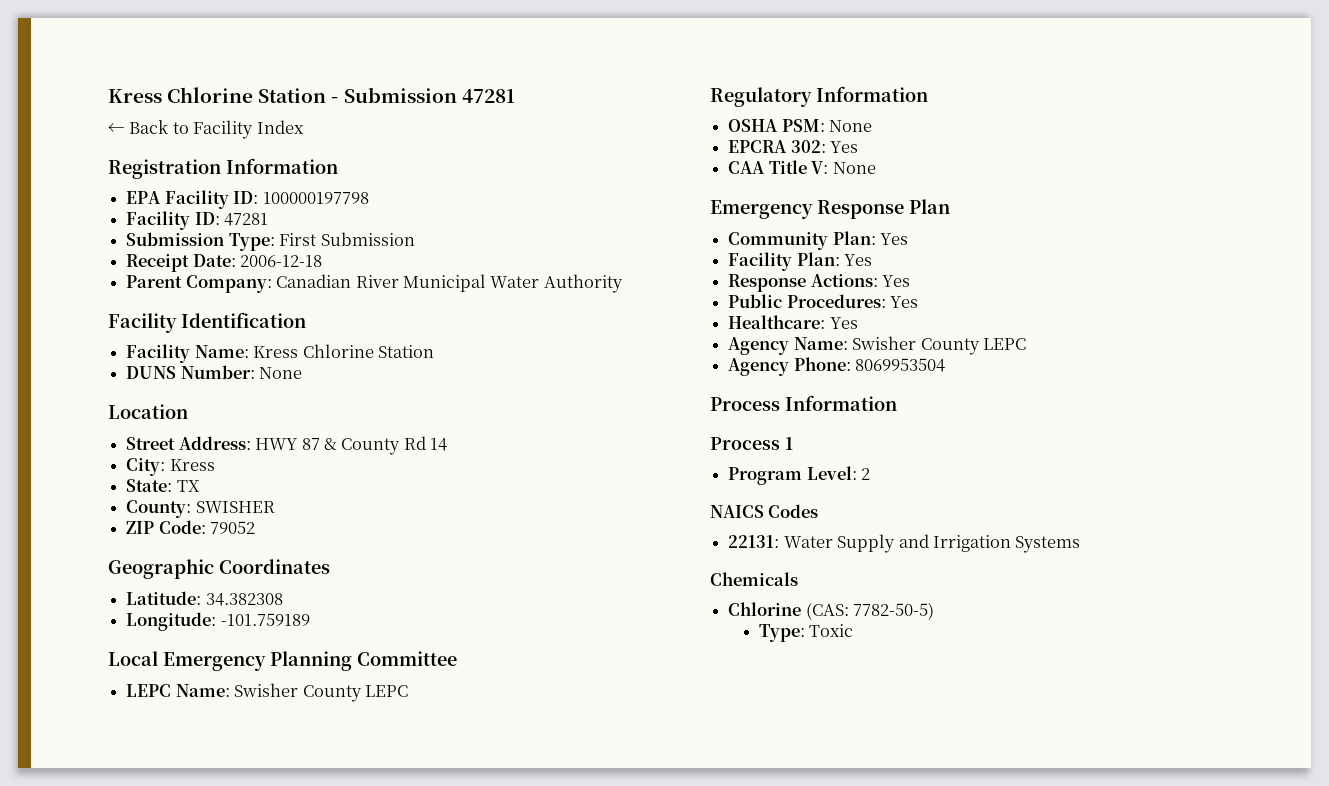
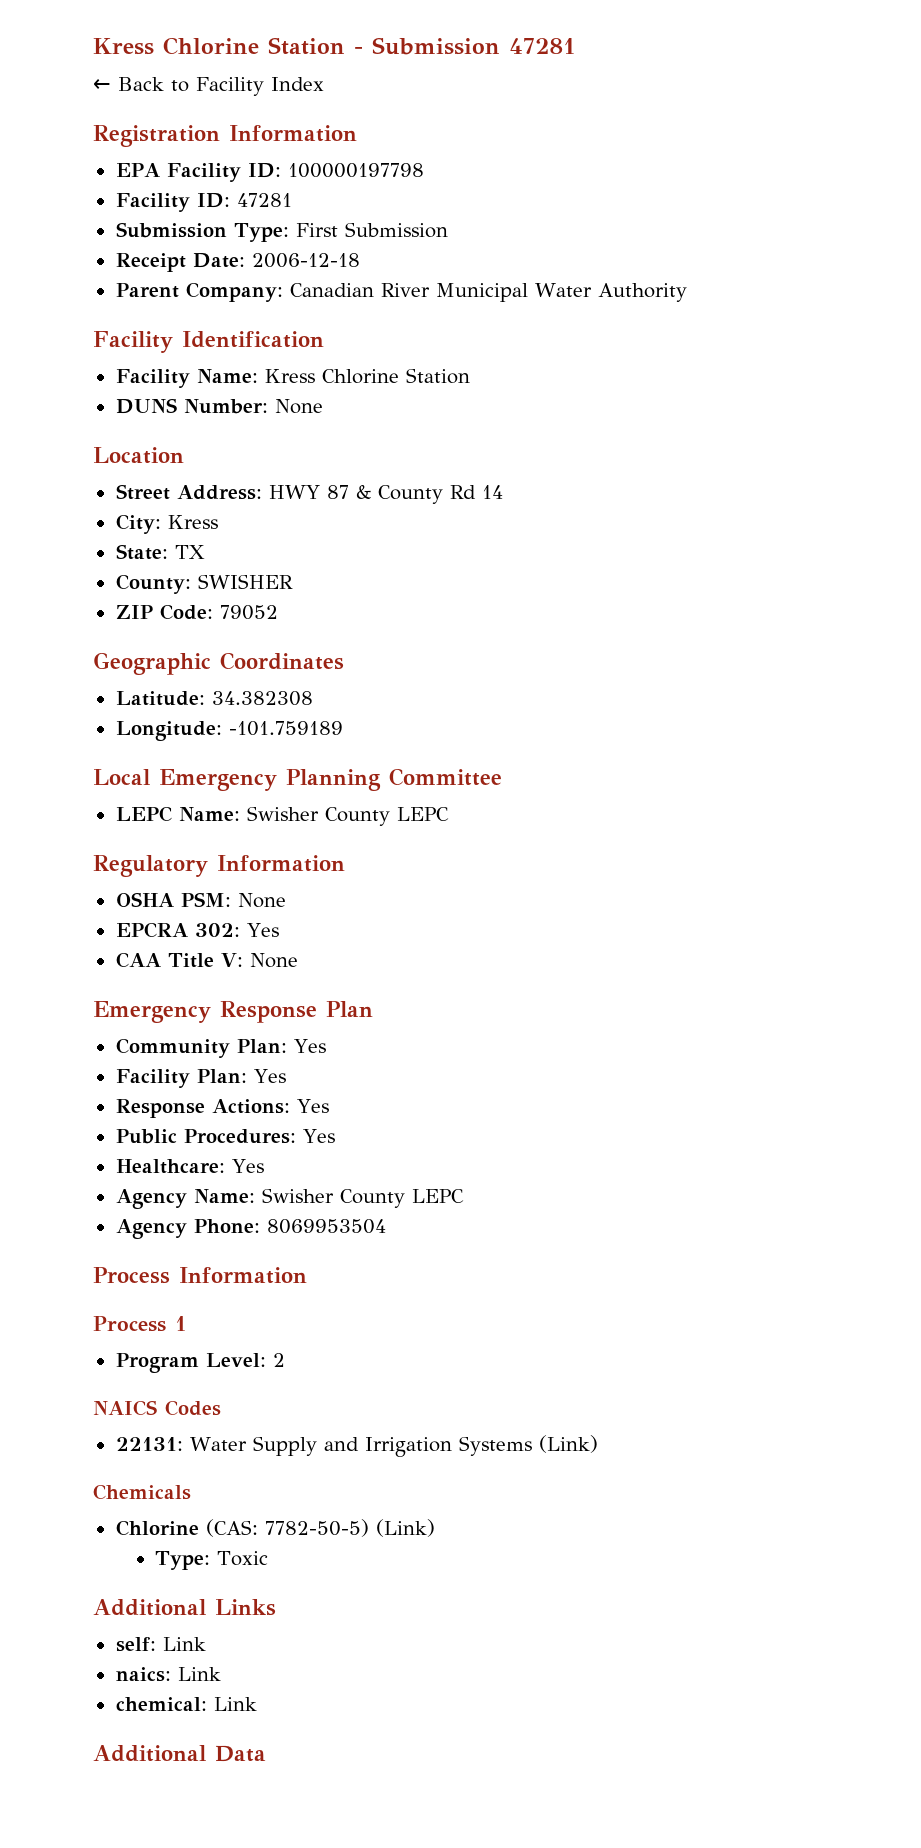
- 22131: Water Supply and Irrigation Systems
+ 22131: Water Supply and Irrigation Systems (Link)
- Chlorine (CAS: 7782-50-5)
+ Chlorine (CAS: 7782-50-5) (Link)
+ Additional Links
+ self: Link
+ naics: Link
+ chemical: Link
+ Additional Data

